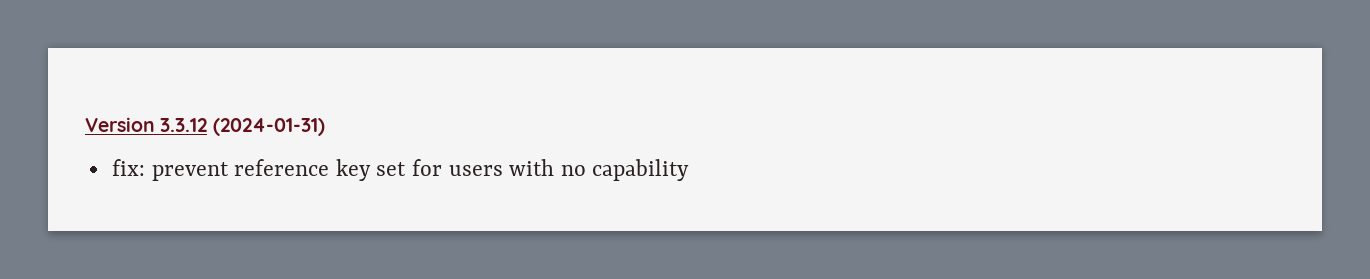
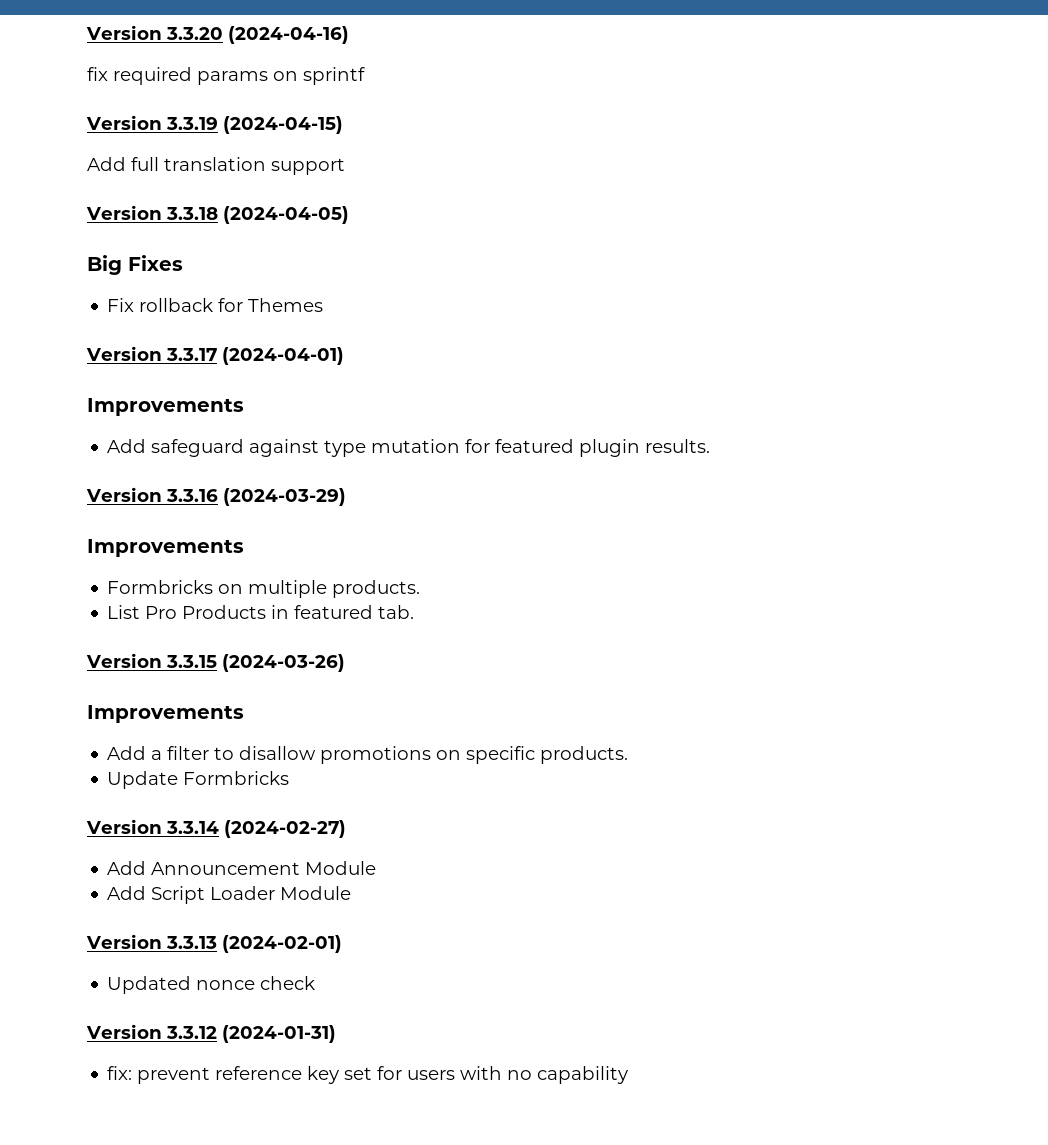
+ Version 3.3.20 (2024-04-16)
+ fix required params on sprintf
+ Version 3.3.19 (2024-04-15)
+ Add full translation support
+ Version 3.3.18 (2024-04-05)
+ Big Fixes
+ Fix rollback for Themes
+ Version 3.3.17 (2024-04-01)
+ Improvements
+ Add safeguard against type mutation for featured plugin results.
+ Version 3.3.16 (2024-03-29)
+ Improvements
+ Formbricks on multiple products.
+ List Pro Products in featured tab.
+ Version 3.3.15 (2024-03-26)
+ Improvements
+ Add a filter to disallow promotions on specific products.
+ Update Formbricks
+ Version 3.3.14 (2024-02-27)
+ Add Announcement Module
+ Add Script Loader Module
+ Version 3.3.13 (2024-02-01)
+ Updated nonce check

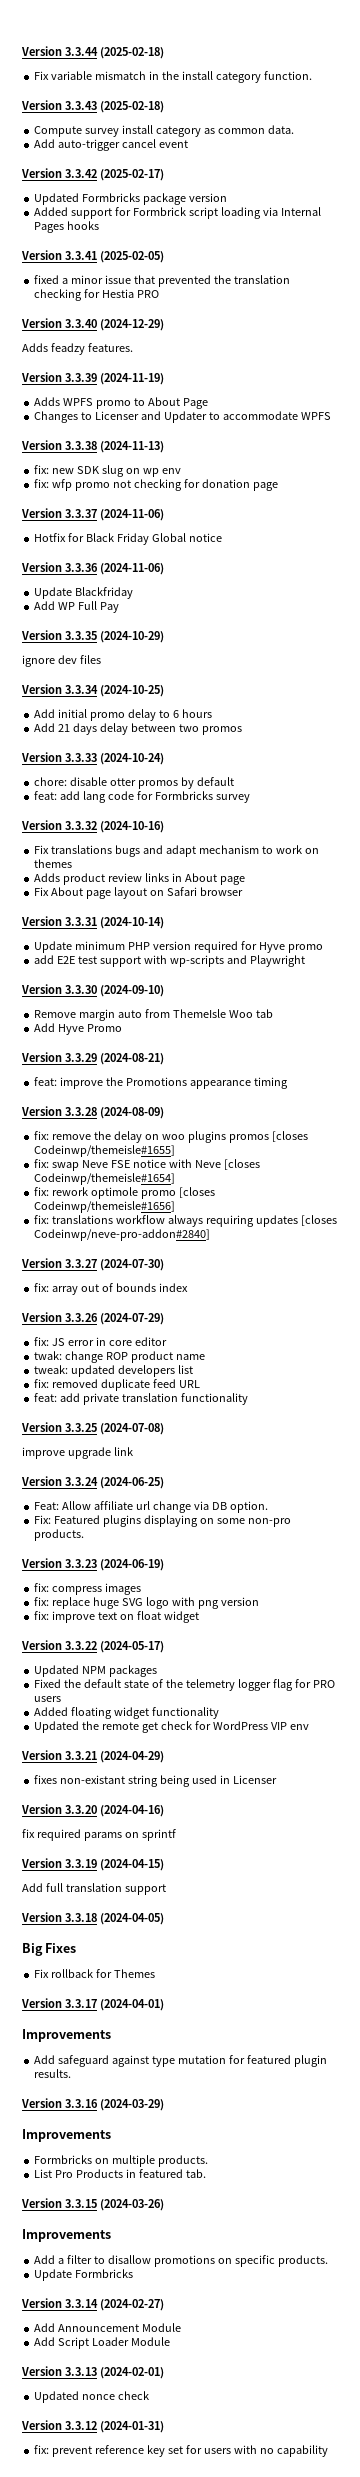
+ Version 3.3.44 (2025-02-18)
+ Fix variable mismatch in the install category function.
+ Version 3.3.43 (2025-02-18)
+ Compute survey install category as common data.
+ Add auto-trigger cancel event
+ Version 3.3.42 (2025-02-17)
+ Updated Formbricks package version
+ Added support for Formbrick script loading via Internal Pages hooks
+ Version 3.3.41 (2025-02-05)
+ fixed a minor issue that prevented the translation checking for Hestia PRO
+ Version 3.3.40 (2024-12-29)
+ Adds feadzy features.
+ Version 3.3.39 (2024-11-19)
+ Adds WPFS promo to About Page
+ Changes to Licenser and Updater to accommodate WPFS
+ Version 3.3.38 (2024-11-13)
+ fix: new SDK slug on wp env
+ fix: wfp promo not checking for donation page
+ Version 3.3.37 (2024-11-06)
+ Hotfix for Black Friday Global notice
+ Version 3.3.36 (2024-11-06)
+ Update Blackfriday
+ Add WP Full Pay
+ Version 3.3.35 (2024-10-29)
+ ignore dev files
+ Version 3.3.34 (2024-10-25)
+ Add initial promo delay to 6 hours
+ Add 21 days delay between two promos
+ Version 3.3.33 (2024-10-24)
+ chore: disable otter promos by default
+ feat: add lang code for Formbricks survey
+ Version 3.3.32 (2024-10-16)
+ Fix translations bugs and adapt mechanism to work on themes
+ Adds product review links in About page
+ Fix About page layout on Safari browser
+ Version 3.3.31 (2024-10-14)
+ Update minimum PHP version required for Hyve promo
+ add E2E test support with wp-scripts and Playwright
+ Version 3.3.30 (2024-09-10)
+ Remove margin auto from ThemeIsle Woo tab
+ Add Hyve Promo
+ Version 3.3.29 (2024-08-21)
+ feat: improve the Promotions appearance timing
+ Version 3.3.28 (2024-08-09)
+ fix: remove the delay on woo plugins promos [closes Codeinwp/themeisle#1655]
+ fix: swap Neve FSE notice with Neve [closes Codeinwp/themeisle#1654]
+ fix: rework optimole promo [closes Codeinwp/themeisle#1656]
+ fix: translations workflow always requiring updates [closes Codeinwp/neve-pro-addon#2840]
+ Version 3.3.27 (2024-07-30)
+ fix: array out of bounds index
+ Version 3.3.26 (2024-07-29)
+ fix: JS error in core editor
+ twak: change ROP product name
+ tweak: updated developers list
+ fix: removed duplicate feed URL
+ feat: add private translation functionality
+ Version 3.3.25 (2024-07-08)
+ improve upgrade link
+ Version 3.3.24 (2024-06-25)
+ Feat: Allow affiliate url change via DB option.
+ Fix: Featured plugins displaying on some non-pro products.
+ Version 3.3.23 (2024-06-19)
+ fix: compress images
+ fix: replace huge SVG logo with png version
+ fix: improve text on float widget
+ Version 3.3.22 (2024-05-17)
+ Updated NPM packages
+ Fixed the default state of the telemetry logger flag for PRO users
+ Added floating widget functionality
+ Updated the remote get check for WordPress VIP env
+ Version 3.3.21 (2024-04-29)
+ fixes non-existant string being used in Licenser

